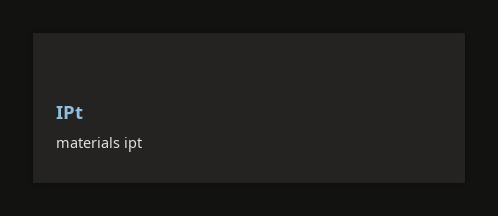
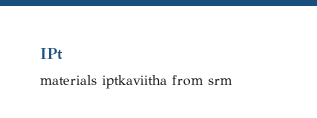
- materials ipt
+ materials iptkaviitha from srm

